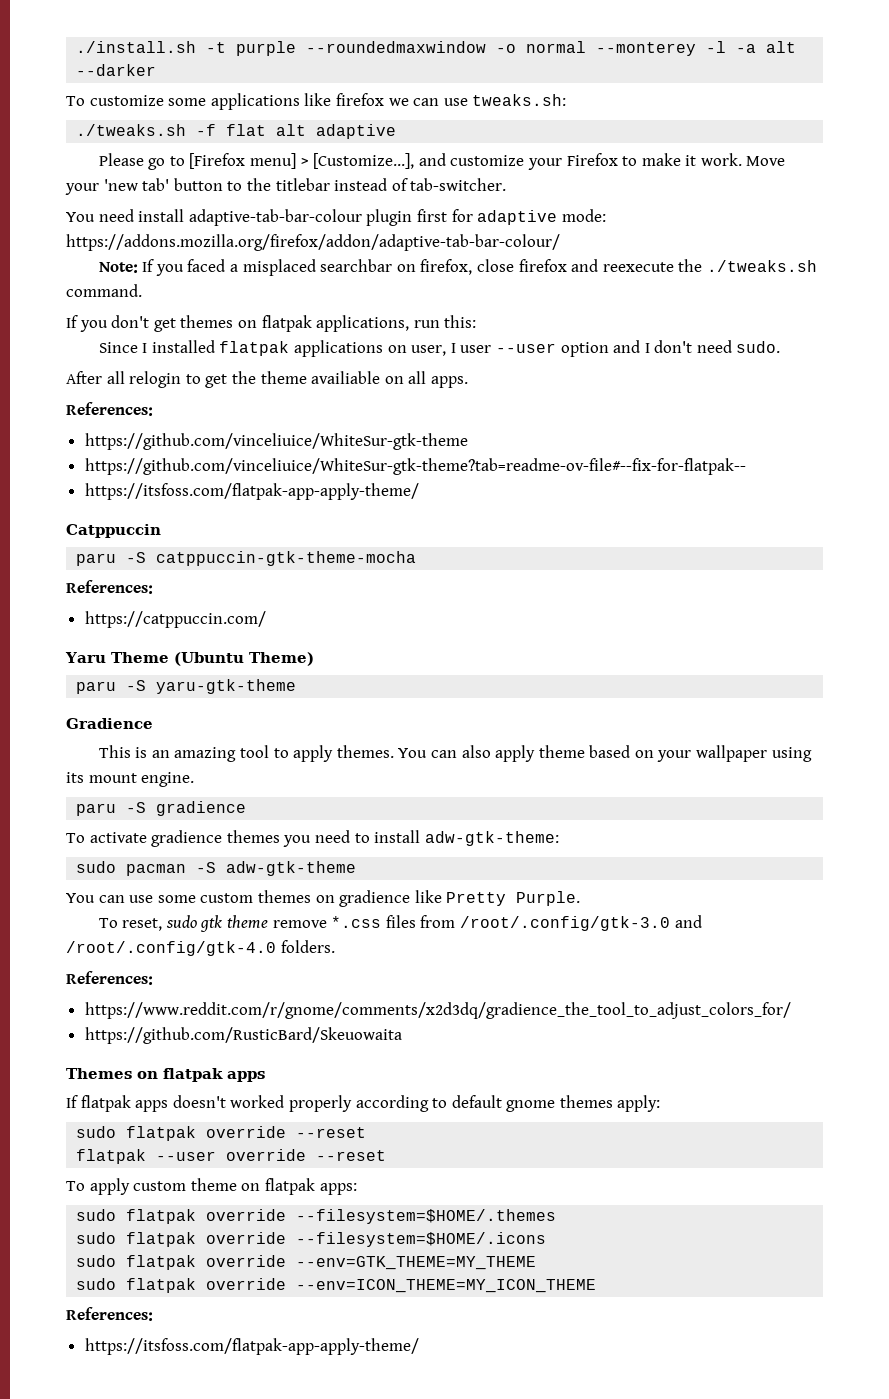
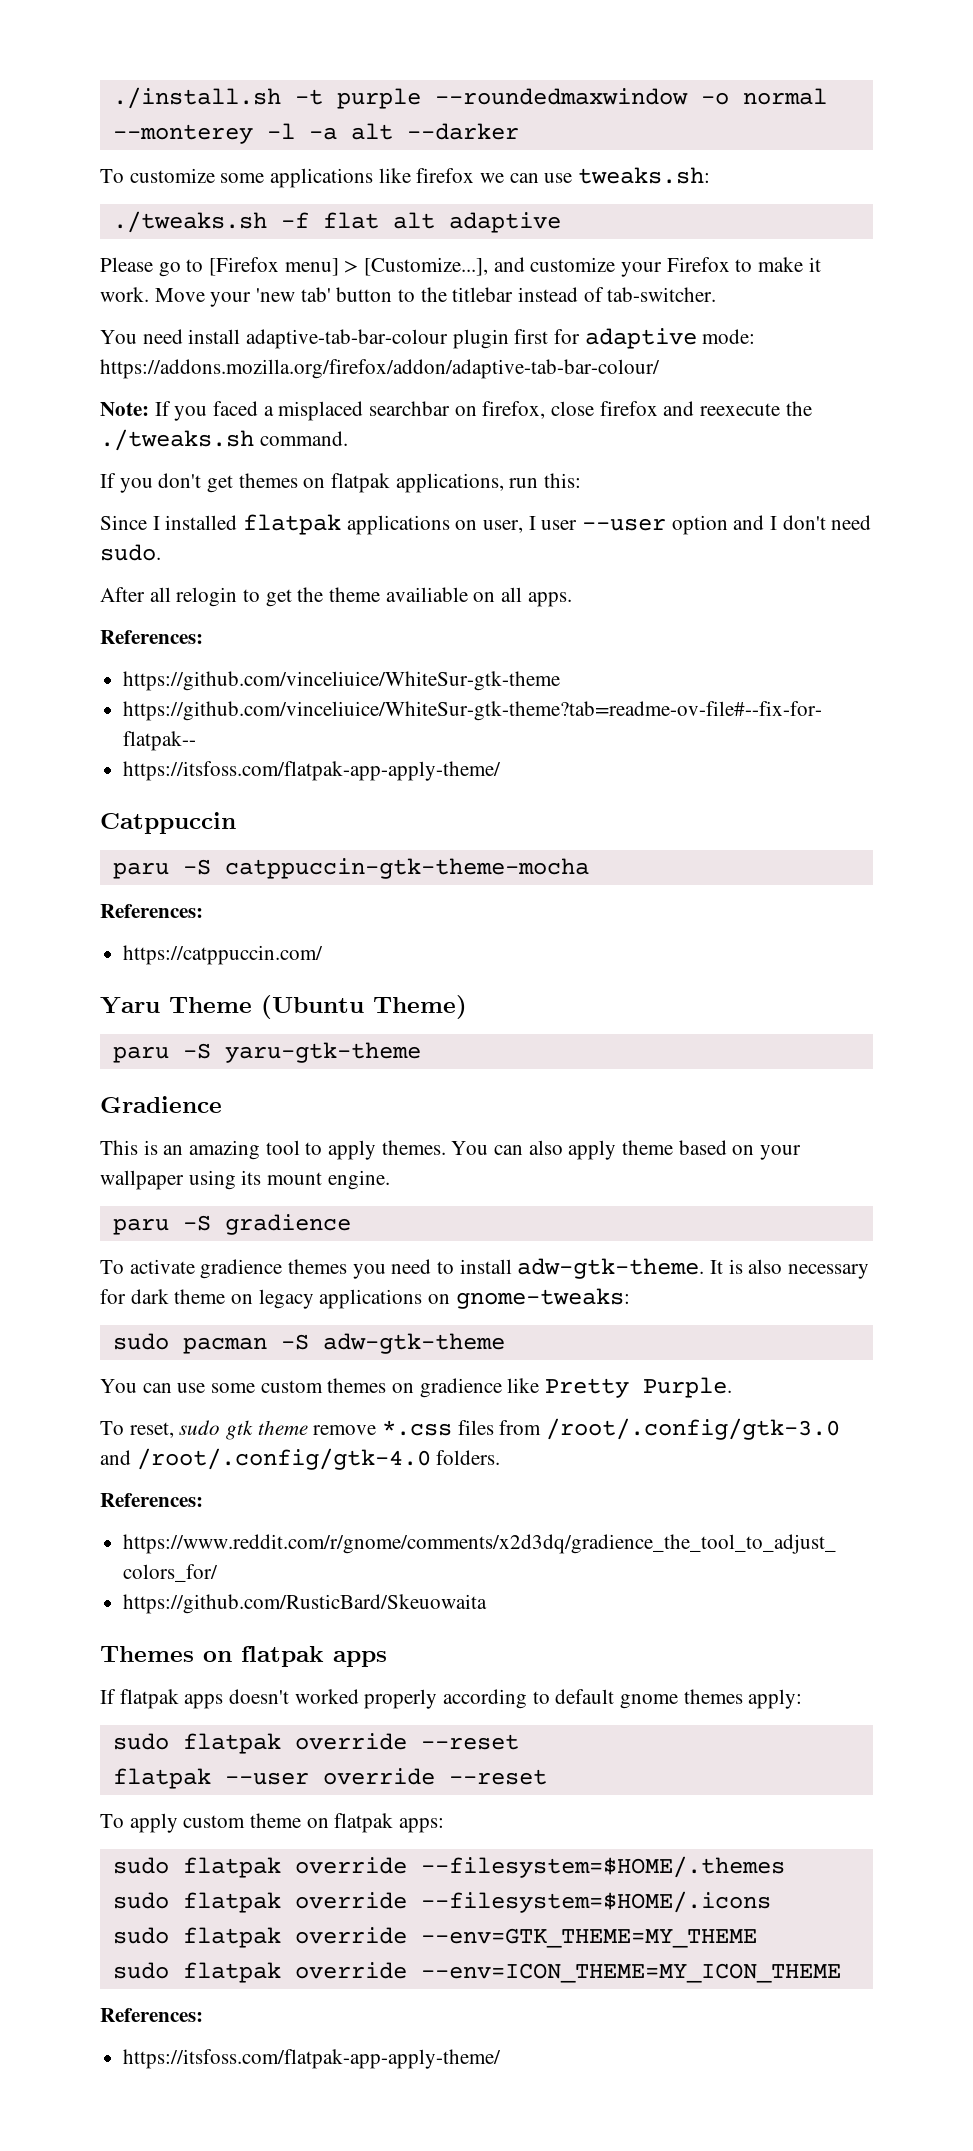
- To activate gradience themes you need to install adw-gtk-theme:
+ To activate gradience themes you need to install adw-gtk-theme. It is also necessary for dark theme on legacy applications on gnome-tweaks:

